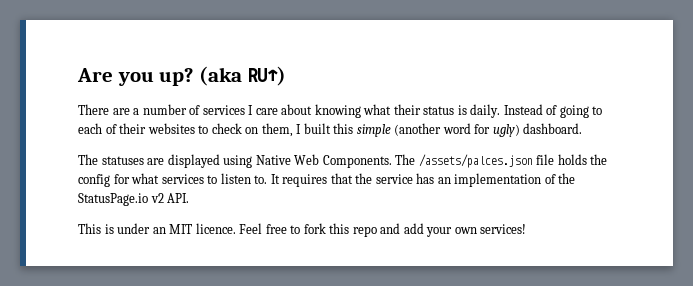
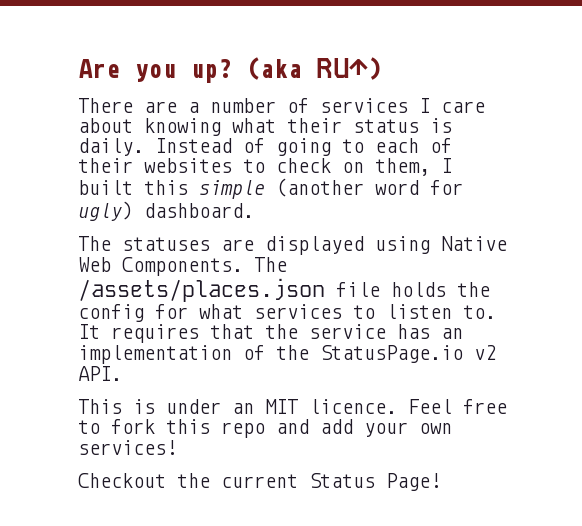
- The /assets/palces.json file holds the config for what services to listen to.
+ The /assets/places.json file holds the config for what services to listen to.
+ Checkout the current Status Page!

